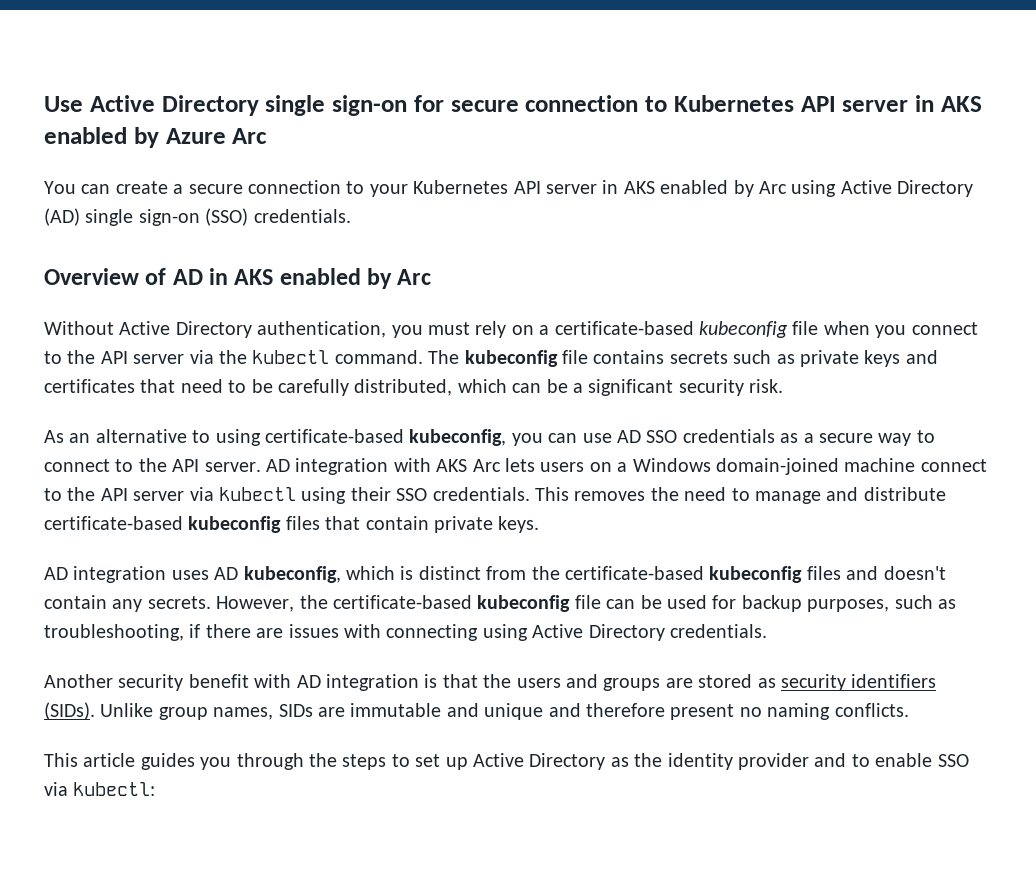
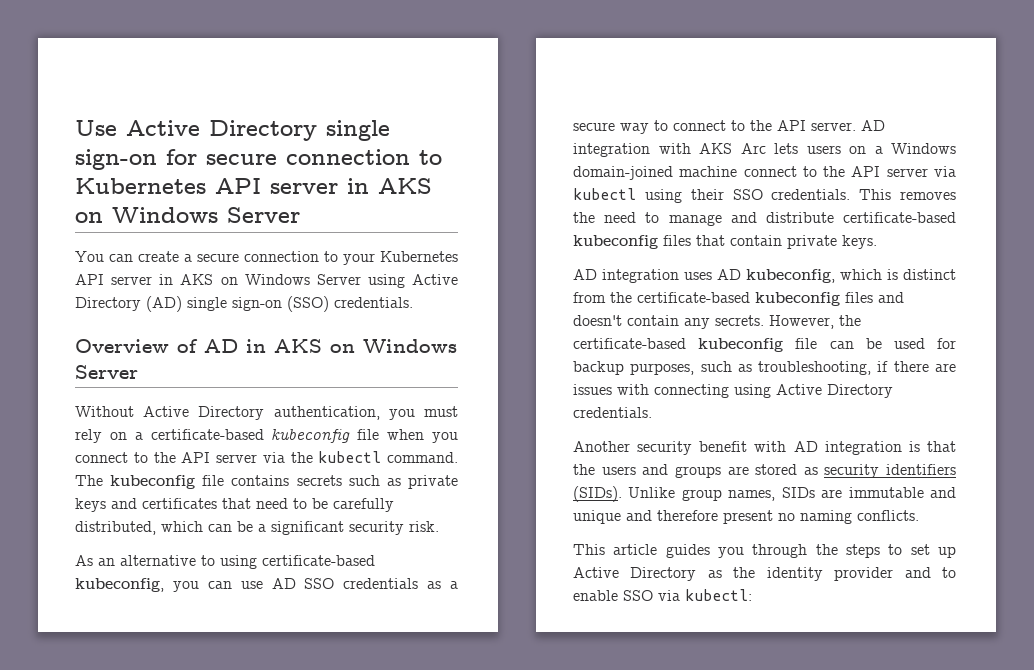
- Use Active Directory single sign-on for secure connection to Kubernetes API server in AKS enabled by Azure Arc
+ Use Active Directory single sign-on for secure connection to Kubernetes API server in AKS on Windows Server
- You can create a secure connection to your Kubernetes API server in AKS enabled by Arc using Active Directory (AD) single sign-on (SSO) credentials.
+ You can create a secure connection to your Kubernetes API server in AKS on Windows Server using Active Directory (AD) single sign-on (SSO) credentials.
- Overview of AD in AKS enabled by Arc
+ Overview of AD in AKS on Windows Server

